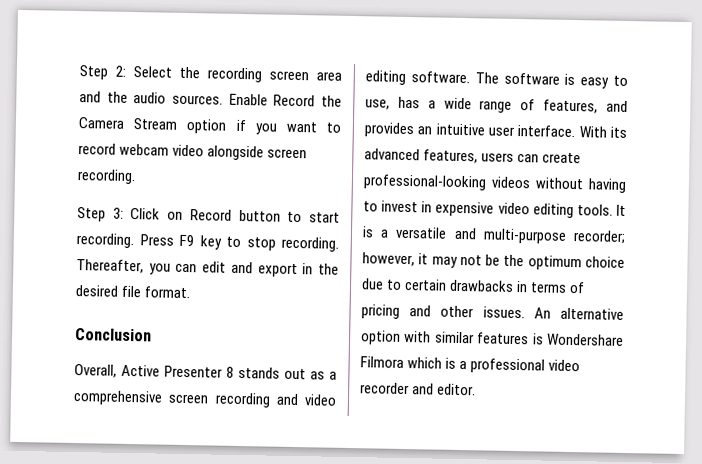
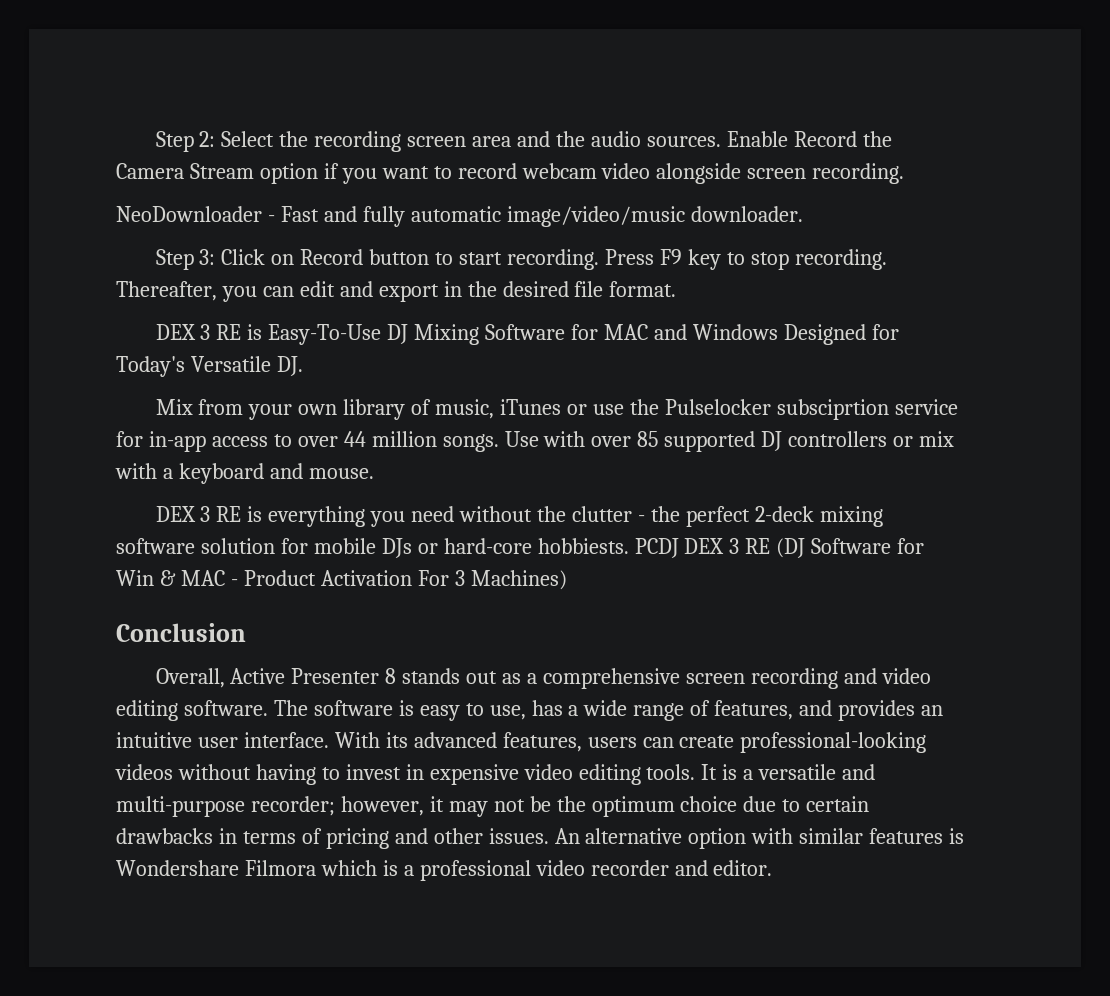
+ NeoDownloader - Fast and fully automatic image/video/music downloader.
+ DEX 3 RE is Easy-To-Use DJ Mixing Software for MAC and Windows Designed for Today's Versatile DJ.
+ Mix from your own library of music, iTunes or use the Pulselocker subsciprtion service for in-app access to over 44 million songs. Use with over 85 supported DJ controllers or mix with a keyboard and mouse.
+ DEX 3 RE is everything you need without the clutter - the perfect 2-deck mixing software solution for mobile DJs or hard-core hobbiests. PCDJ DEX 3 RE (DJ Software for Win & MAC - Product Activation For 3 Machines)

